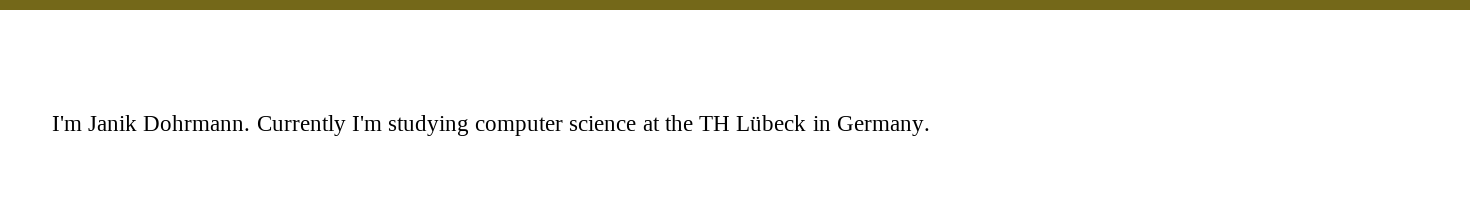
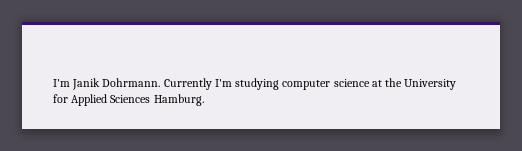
- Currently I'm studying computer science at the TH Lübeck in Germany.
+ Currently I'm studying computer science at the University for Applied Sciences Hamburg.

